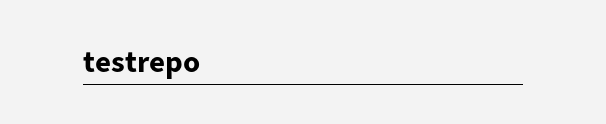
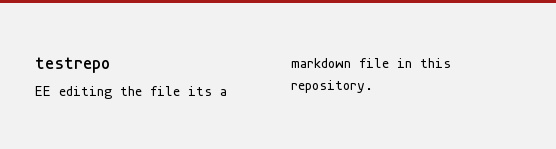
+ EE editing the file its a markdown file in this repository.

